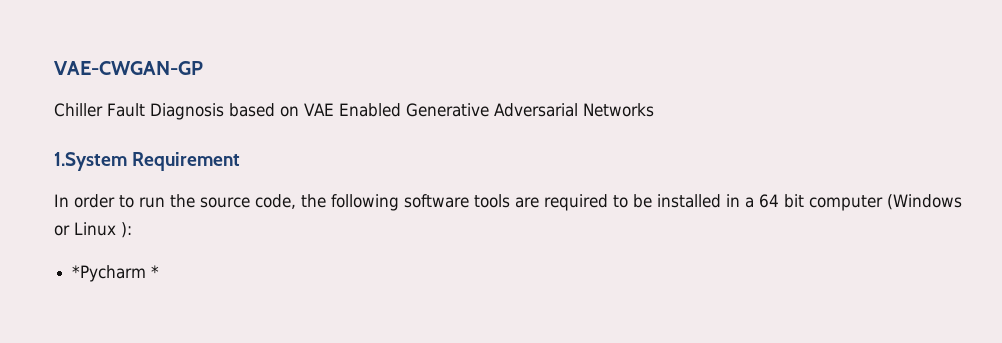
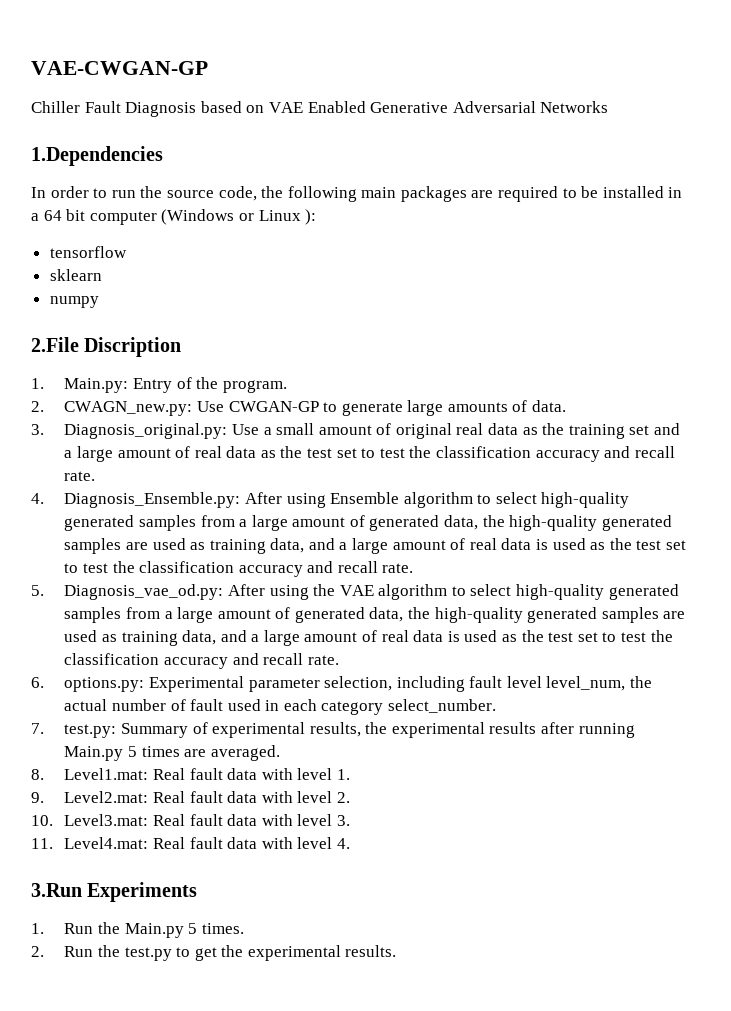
- 1.System Requirement
+ 1.Dependencies
- In order to run the source code, the following software tools are required to be installed in a 64 bit computer (Windows or Linux ):
+ In order to run the source code, the following main packages are required to be installed in a 64 bit computer (Windows or Linux ):
- *Pycharm *
+ tensorflow
+ sklearn
+ numpy
+ 2.File Discription
+ 1. Main.py: Entry of the program.
+ 2. CWAGN_new.py: Use CWGAN-GP to generate large amounts of data.
+ 3. Diagnosis_original.py: Use a small amount of original real data as the training set and a large amount of real data as the test set to test the classification accuracy and recall rate.
+ 4. Diagnosis_Ensemble.py: After using Ensemble algorithm to select high-quality generated samples from a large amount of generated data, the high-quality generated samples are used as training data, and a large amount of real data is used as the test set to test the classification accuracy and recall rate.
+ 5. Diagnosis_vae_od.py: After using the VAE algorithm to select high-quality generated samples from a large amount of generated data, the high-quality generated samples are used as training data, and a large amount of real data is used as the test set to test the classification accuracy and recall rate.
+ 6. options.py: Experimental parameter selection, including fault level level_num, the actual number of fault used in each category select_number.
+ 7. test.py: Summary of experimental results, the experimental results after running Main.py 5 times are averaged.
+ 8. Level1.mat: Real fault data with level 1.
+ 9. Level2.mat: Real fault data with level 2.
+ 10. Level3.mat: Real fault data with level 3.
+ 11. Level4.mat: Real fault data with level 4.
+ 3.Run Experiments
+ 1. Run the Main.py 5 times.
+ 2. Run the test.py to get the experimental results.

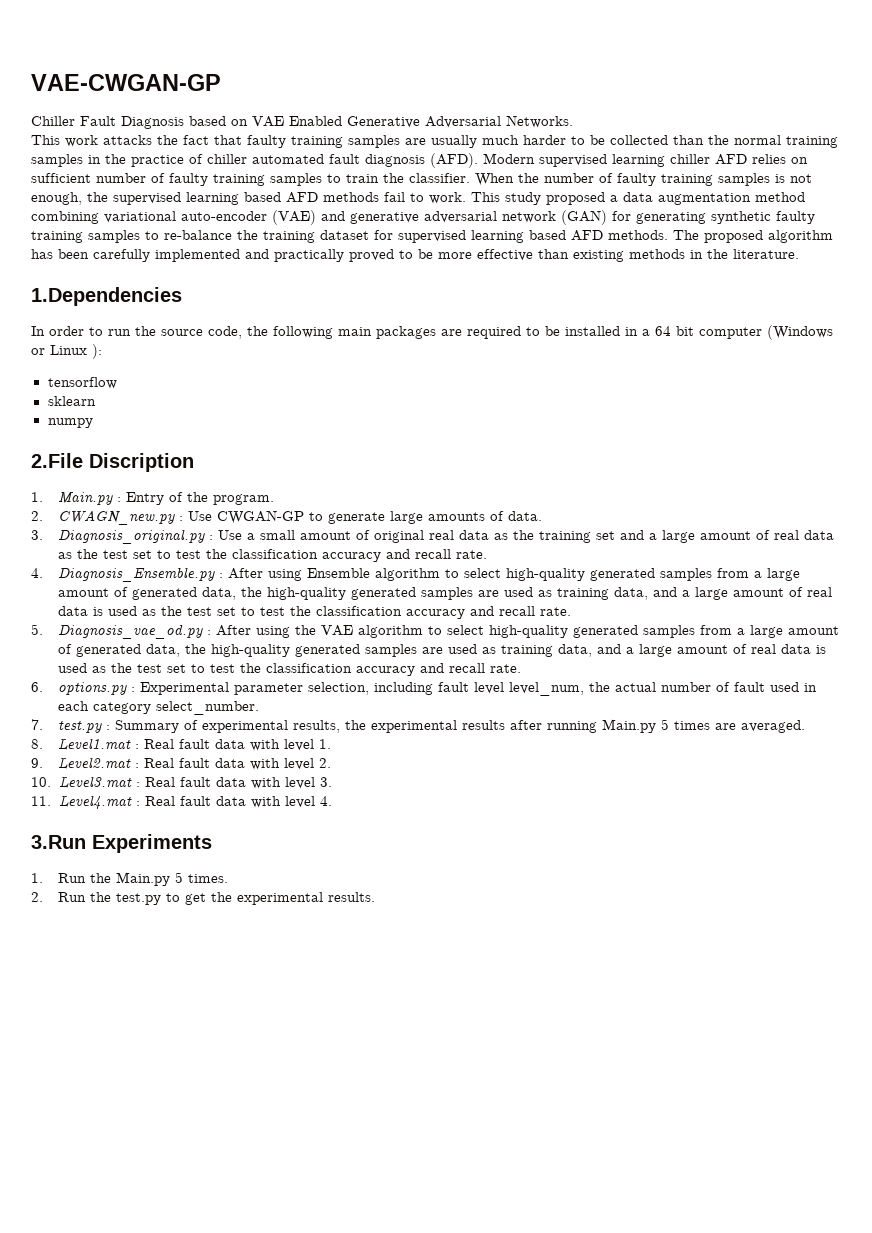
- Chiller Fault Diagnosis based on VAE Enabled Generative Adversarial Networks
+ Chiller Fault Diagnosis based on VAE Enabled Generative Adversarial Networks.
+ This work attacks the fact that faulty training samples are usually much harder to be collected than the normal training samples in the practice of chiller automated fault diagnosis (AFD). Modern supervised learning chiller AFD relies on sufficient number of faulty training samples to train the classifier. When the number of faulty training samples is not enough, the supervised learning based AFD methods fail to work. This study proposed a data augmentation method combining variational auto-encoder (VAE) and generative adversarial network (GAN) for generating synthetic faulty training samples to re-balance the training dataset for supervised learning based AFD methods. The proposed algorithm has been carefully implemented and practically proved to be more effective than existing methods in the literature.
- 1. Main.py: Entry of the program.
+ 1. Main.py : Entry of the program.
- 2. CWAGN_new.py: Use CWGAN-GP to generate large amounts of data.
+ 2. CWAGN_new.py : Use CWGAN-GP to generate large amounts of data.
- 3. Diagnosis_original.py: Use a small amount of original real data as the training set and a large amount of real data as the test set to test the classification accuracy and recall rate.
+ 3. Diagnosis_original.py : Use a small amount of original real data as the training set and a large amount of real data as the test set to test the classification accuracy and recall rate.
- 4. Diagnosis_Ensemble.py: After using Ensemble algorithm to select high-quality generated samples from a large amount of generated data, the high-quality generated samples are used as training data, and a large amount of real data is used as the test set to test the classification accuracy and recall rate.
+ 4. Diagnosis_Ensemble.py : After using Ensemble algorithm to select high-quality generated samples from a large amount of generated data, the high-quality generated samples are used as training data, and a large amount of real data is used as the test set to test the classification accuracy and recall rate.
- 5. Diagnosis_vae_od.py: After using the VAE algorithm to select high-quality generated samples from a large amount of generated data, the high-quality generated samples are used as training data, and a large amount of real data is used as the test set to test the classification accuracy and recall rate.
+ 5. Diagnosis_vae_od.py : After using the VAE algorithm to select high-quality generated samples from a large amount of generated data, the high-quality generated samples are used as training data, and a large amount of real data is used as the test set to test the classification accuracy and recall rate.
- 6. options.py: Experimental parameter selection, including fault level level_num, the actual number of fault used in each category select_number.
+ 6. options.py : Experimental parameter selection, including fault level level_num, the actual number of fault used in each category select_number.
- 7. test.py: Summary of experimental results, the experimental results after running Main.py 5 times are averaged.
+ 7. test.py : Summary of experimental results, the experimental results after running Main.py 5 times are averaged.
- 8. Level1.mat: Real fault data with level 1.
+ 8. Level1.mat : Real fault data with level 1.
- 9. Level2.mat: Real fault data with level 2.
+ 9. Level2.mat : Real fault data with level 2.
- 10. Level3.mat: Real fault data with level 3.
+ 10. Level3.mat : Real fault data with level 3.
- 11. Level4.mat: Real fault data with level 4.
+ 11. Level4.mat : Real fault data with level 4.

